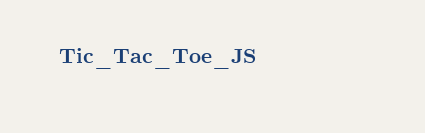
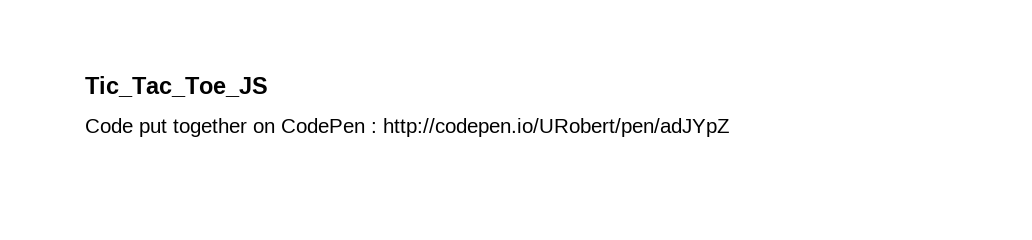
+ Code put together on CodePen : http://codepen.io/URobert/pen/adJYpZ

